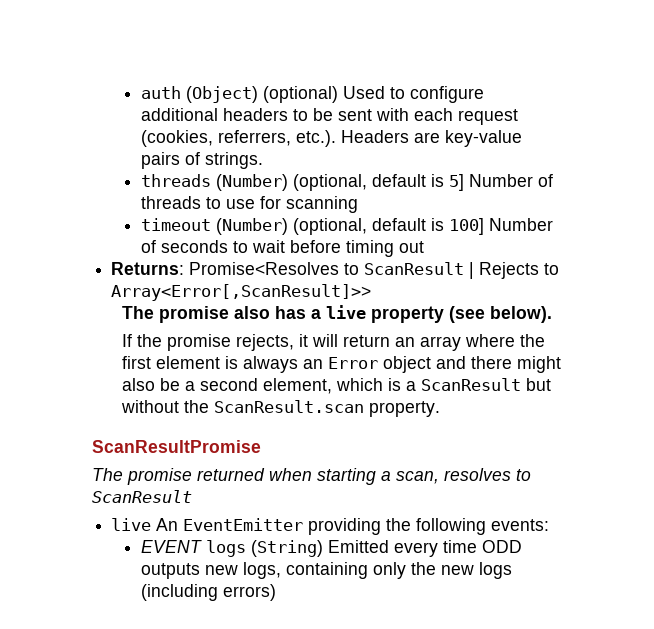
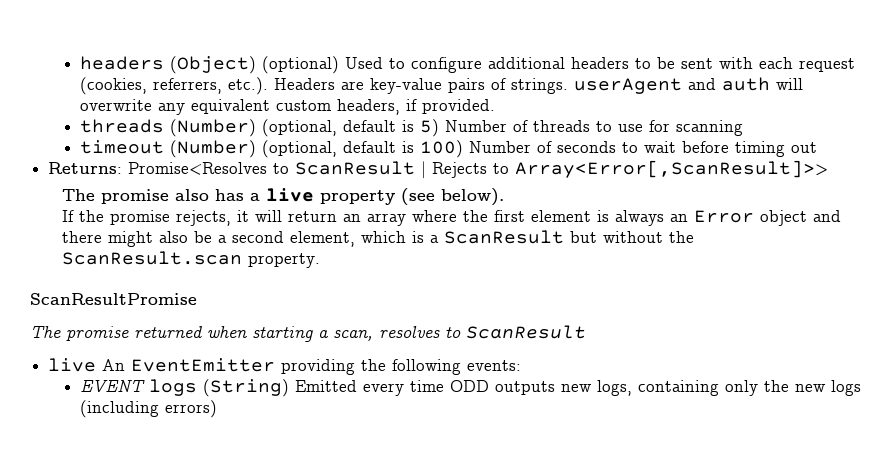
- auth (Object) (optional) Used to configure additional headers to be sent with each request (cookies, referrers, etc.). Headers are key-value pairs of strings.
+ headers (Object) (optional) Used to configure additional headers to be sent with each request (cookies, referrers, etc.). Headers are key-value pairs of strings. userAgent and auth will overwrite any equivalent custom headers, if provided.
- threads (Number) (optional, default is 5] Number of threads to use for scanning
+ threads (Number) (optional, default is 5) Number of threads to use for scanning
- timeout (Number) (optional, default is 100] Number of seconds to wait before timing out
+ timeout (Number) (optional, default is 100) Number of seconds to wait before timing out

